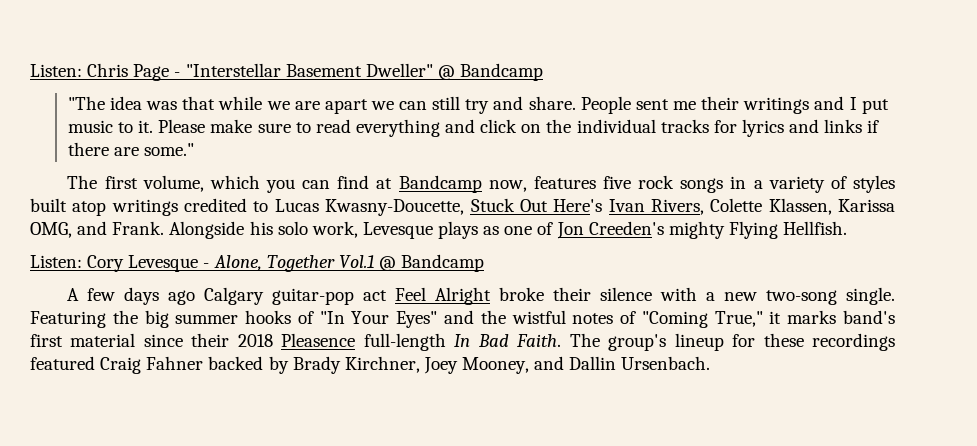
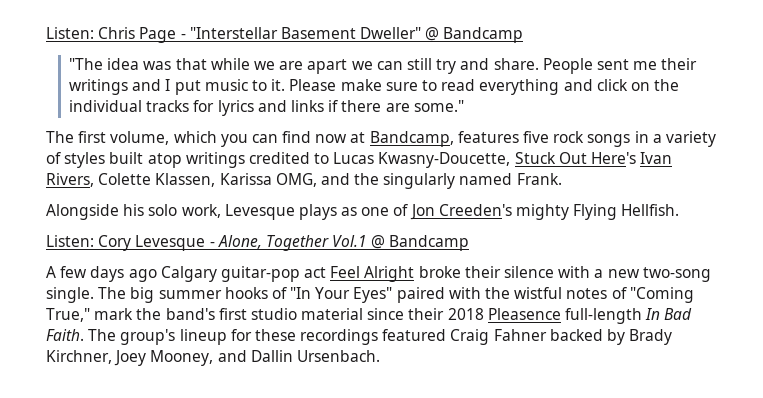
- The first volume, which you can find at Bandcamp now, features five rock songs in a variety of styles built atop writings credited to Lucas Kwasny-Doucette, Stuck Out Here's Ivan Rivers, Colette Klassen, Karissa OMG, and Frank. Alongside his solo work, Levesque plays as one of Jon Creeden's mighty Flying Hellfish.
+ The first volume, which you can find now at Bandcamp, features five rock songs in a variety of styles built atop writings credited to Lucas Kwasny-Doucette, Stuck Out Here's Ivan Rivers, Colette Klassen, Karissa OMG, and the singularly named Frank.
+ Alongside his solo work, Levesque plays as one of Jon Creeden's mighty Flying Hellfish.
- Featuring the big summer hooks of "In Your Eyes" and the wistful notes of "Coming True," it marks band's first material since their 2018 Pleasence full-length In Bad Faith.
+ The big summer hooks of "In Your Eyes" paired with the wistful notes of "Coming True," mark the band's first studio material since their 2018 Pleasence full-length In Bad Faith.

